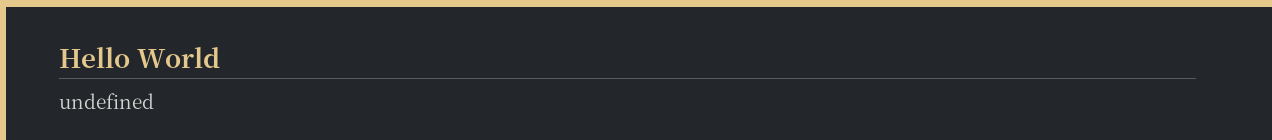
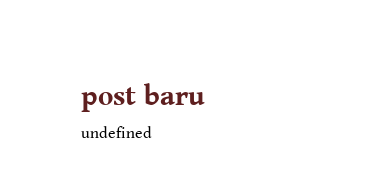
- Hello World
+ post baru

